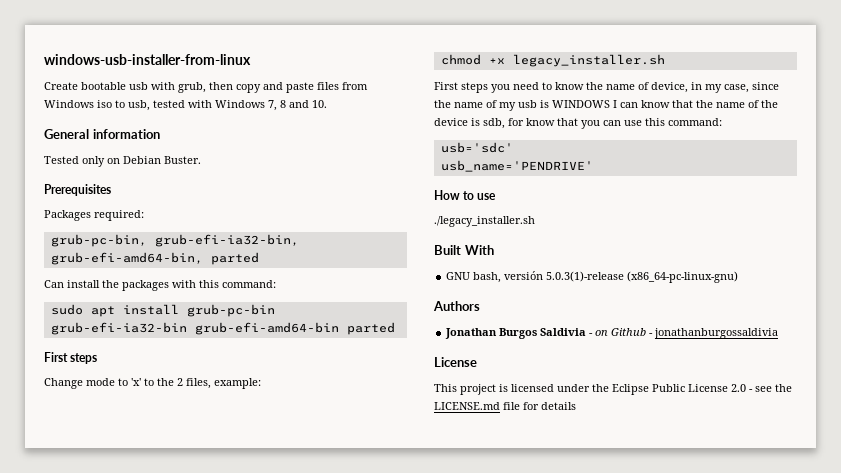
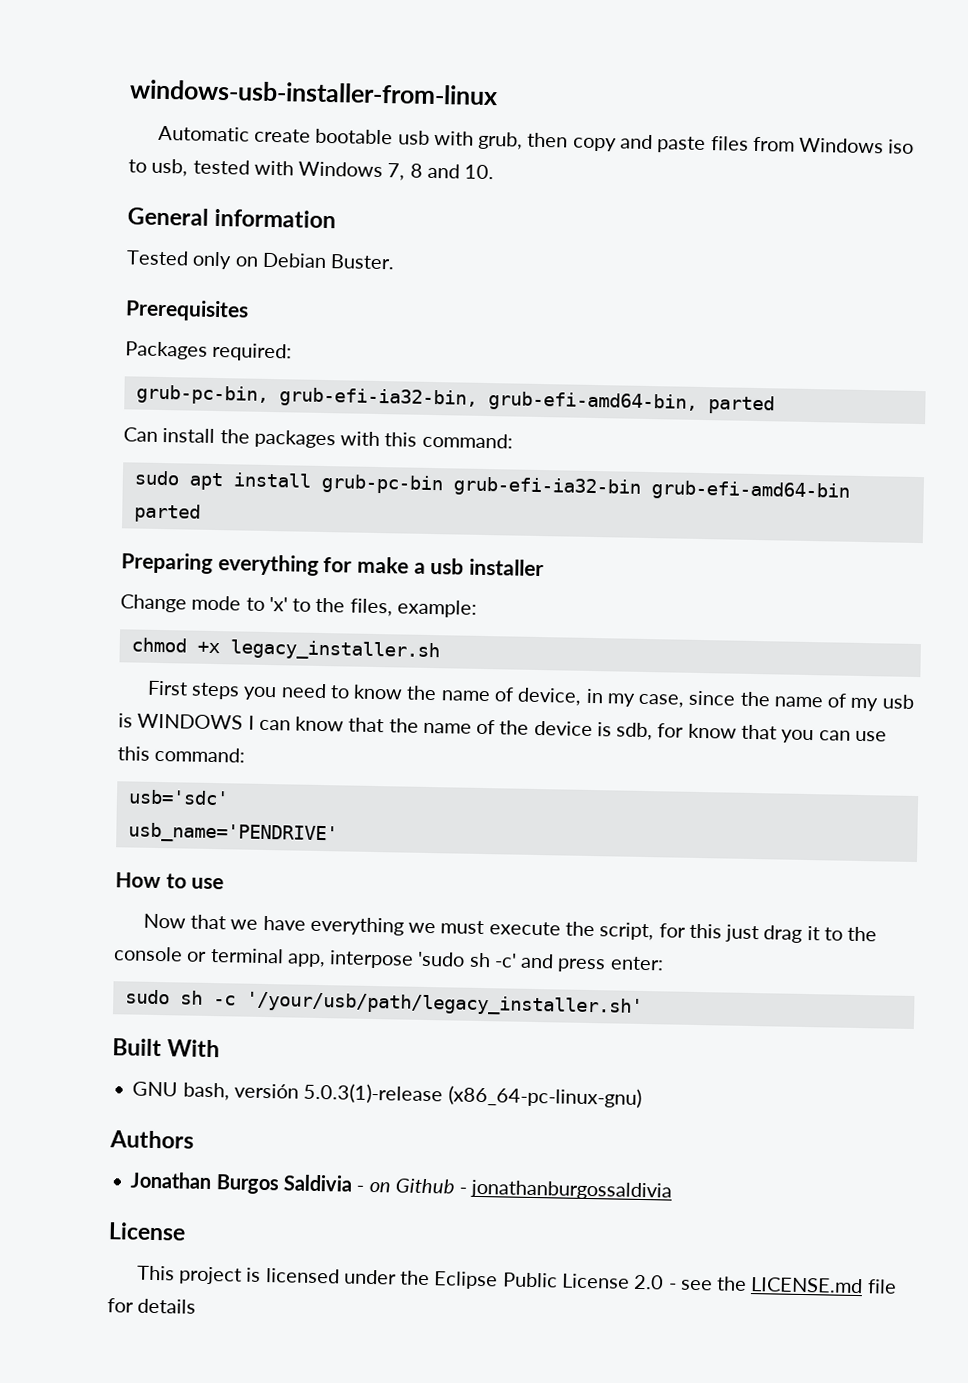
- Create bootable usb with grub, then copy and paste files from Windows iso to usb, tested with Windows 7, 8 and 10.
+ Automatic create bootable usb with grub, then copy and paste files from Windows iso to usb, tested with Windows 7, 8 and 10.
  sudo apt install grub-pc-bin grub-efi-ia32-bin grub-efi-amd64-bin parted
- First steps
+ Preparing everything for make a usb installer
- Change mode to 'x' to the 2 files, example:
+ Change mode to 'x' to the files, example:
- ./legacy_installer.sh
+ Now that we have everything we must execute the script, for this just drag it to the console or terminal app, interpose 'sudo sh -c' and press enter:
+ sudo sh -c '/your/usb/path/legacy_installer.sh'

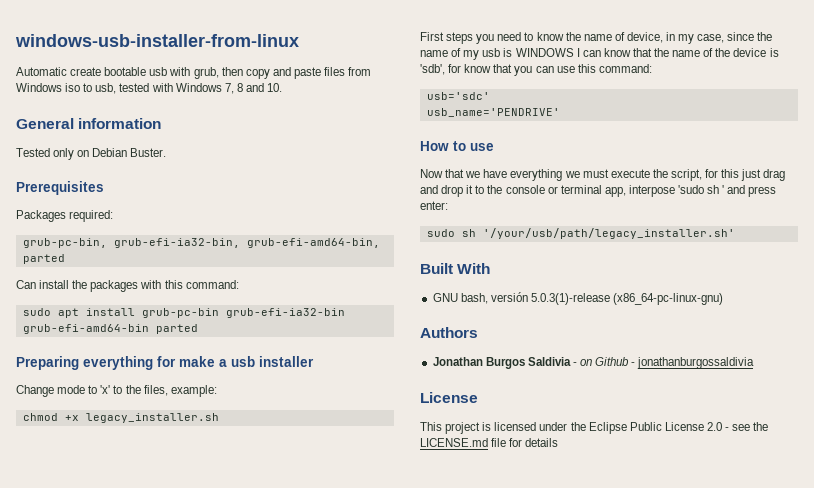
- First steps you need to know the name of device, in my case, since the name of my usb is WINDOWS I can know that the name of the device is sdb, for know that you can use this command:
+ First steps you need to know the name of device, in my case, since the name of my usb is WINDOWS I can know that the name of the device is 'sdb', for know that you can use this command:
- Now that we have everything we must execute the script, for this just drag it to the console or terminal app, interpose 'sudo sh -c' and press enter:
+ Now that we have everything we must execute the script, for this just drag and drop it to the console or terminal app, interpose 'sudo sh ' and press enter:
- sudo sh -c '/your/usb/path/legacy_installer.sh'
+ sudo sh '/your/usb/path/legacy_installer.sh'

